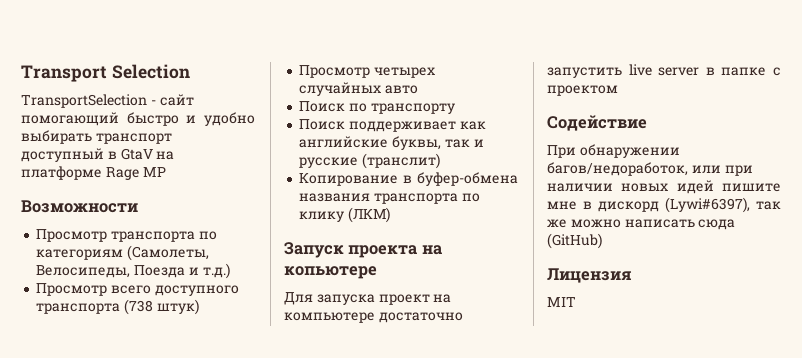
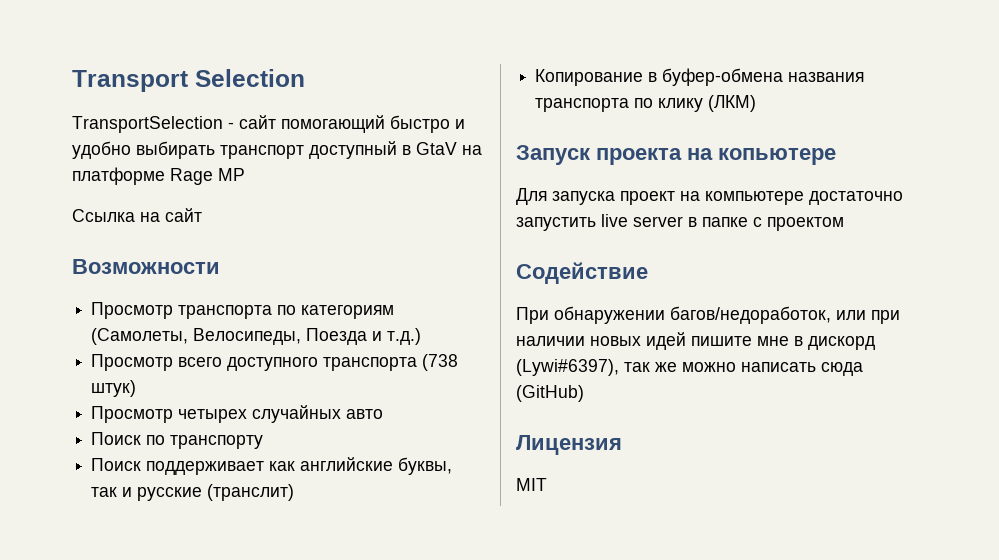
+ Ссылка на сайт

